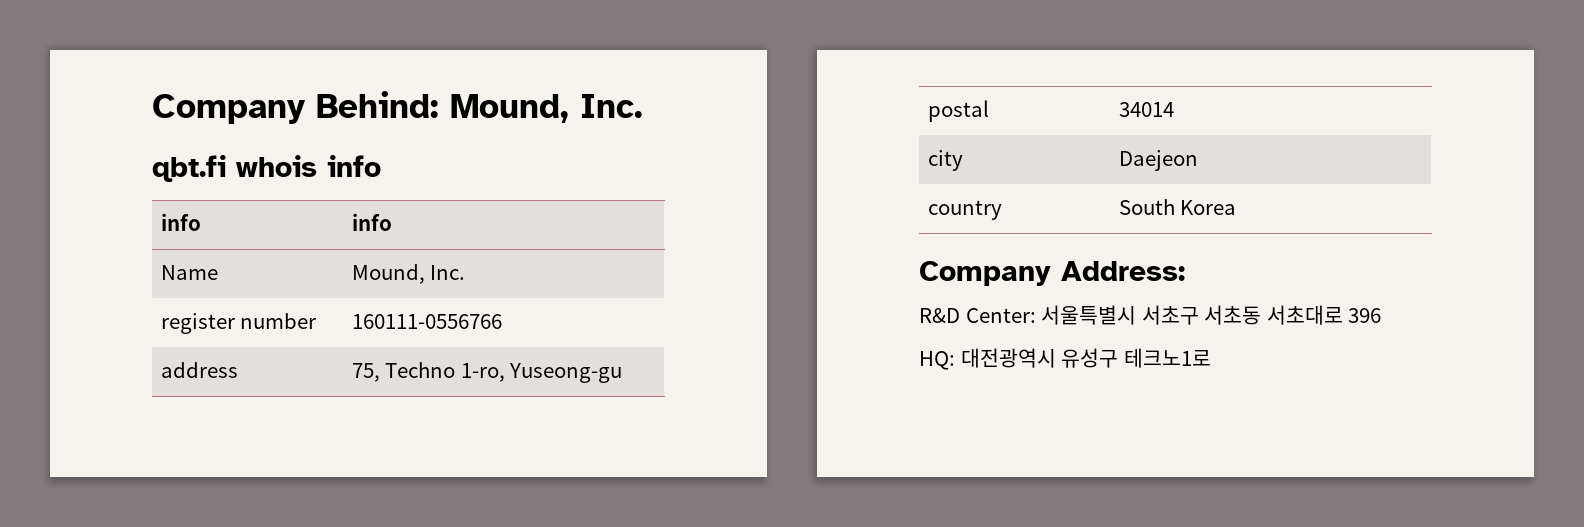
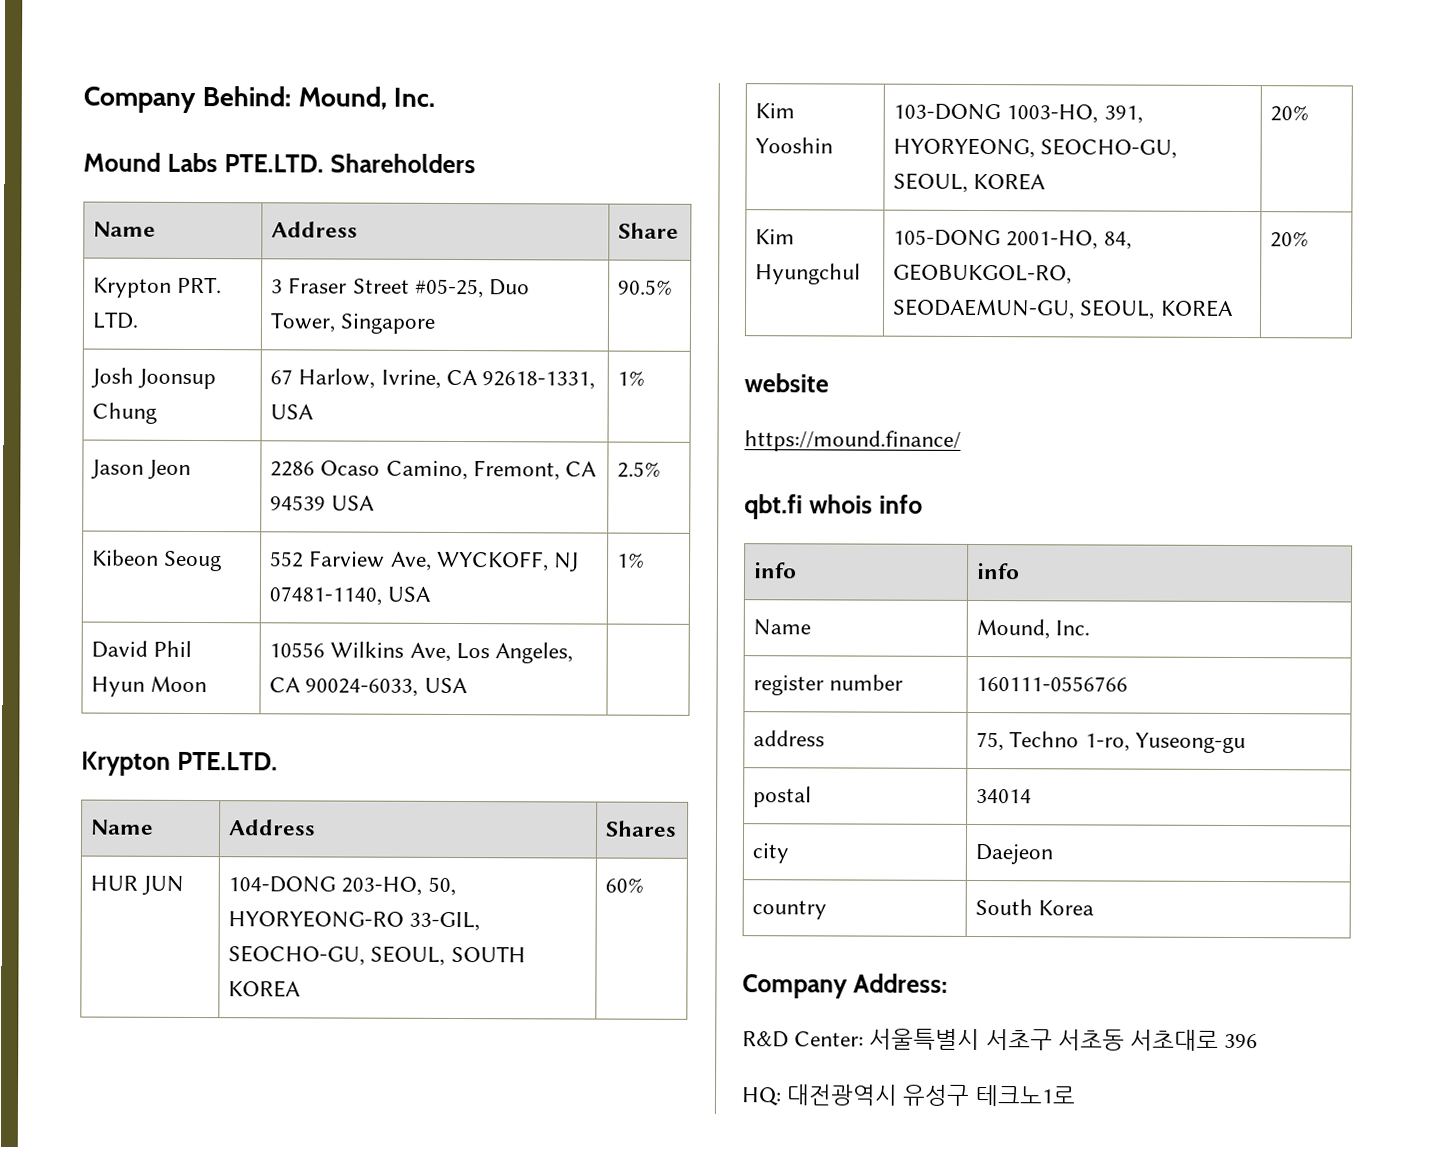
+ Mound Labs PTE.LTD. Shareholders
+ Name | Address | Share
+ Krypton PRT. LTD. | 3 Fraser Street #05-25, Duo Tower, Singapore | 90.5%
+ Josh Joonsup Chung | 67 Harlow, Ivrine, CA 92618-1331, USA | 1%
+ Jason Jeon | 2286 Ocaso Camino, Fremont, CA 94539 USA | 2.5%
+ Kibeon Seoug | 552 Farview Ave, WYCKOFF, NJ 07481-1140, USA | 1%
+ David Phil Hyun Moon | 10556 Wilkins Ave, Los Angeles, CA 90024-6033, USA |
+ Krypton PTE.LTD.
+ Name | Address | Shares
+ HUR JUN | 104-DONG 203-HO, 50, HYORYEONG-RO 33-GIL, SEOCHO-GU, SEOUL, SOUTH KOREA | 60%
+ Kim Yooshin | 103-DONG 1003-HO, 391, HYORYEONG, SEOCHO-GU, SEOUL, KOREA | 20%
+ Kim Hyungchul | 105-DONG 2001-HO, 84, GEOBUKGOL-RO, SEODAEMUN-GU, SEOUL, KOREA | 20%
+ website
+ https://mound.finance/

